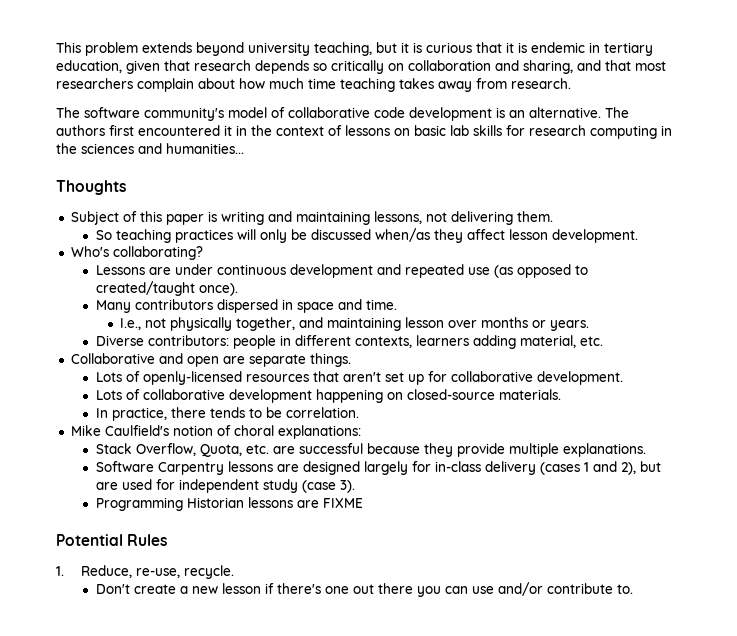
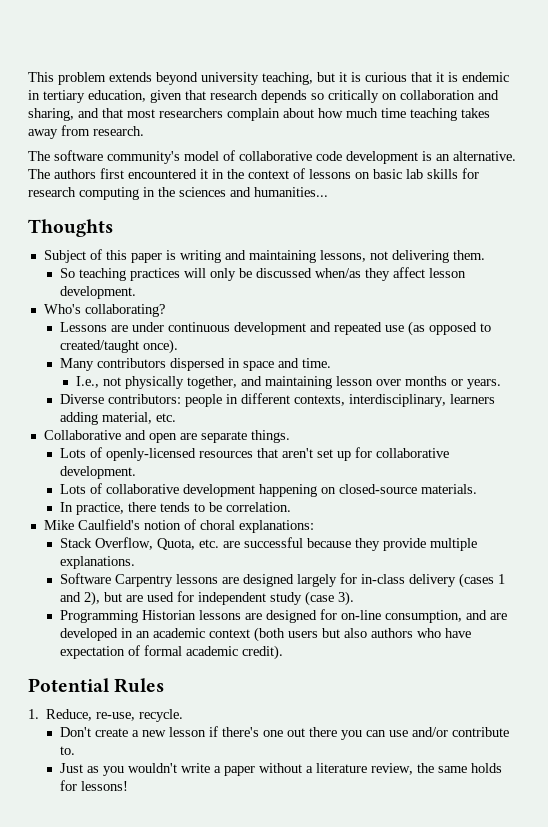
- Diverse contributors: people in different contexts, learners adding material, etc.
+ Diverse contributors: people in different contexts, interdisciplinary, learners adding material, etc.
- Programming Historian lessons are FIXME
+ Programming Historian lessons are designed for on-line consumption, and are developed in an academic context (both users but also authors who have expectation of formal academic credit).
+ Just as you wouldn't write a paper without a literature review, the same holds for lessons!

